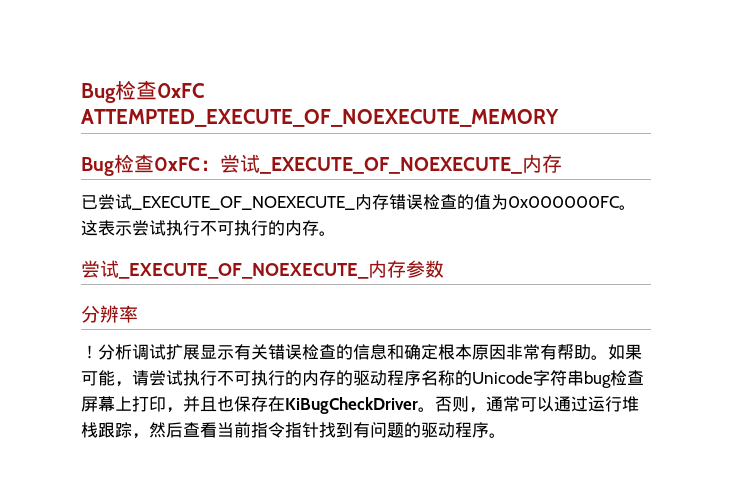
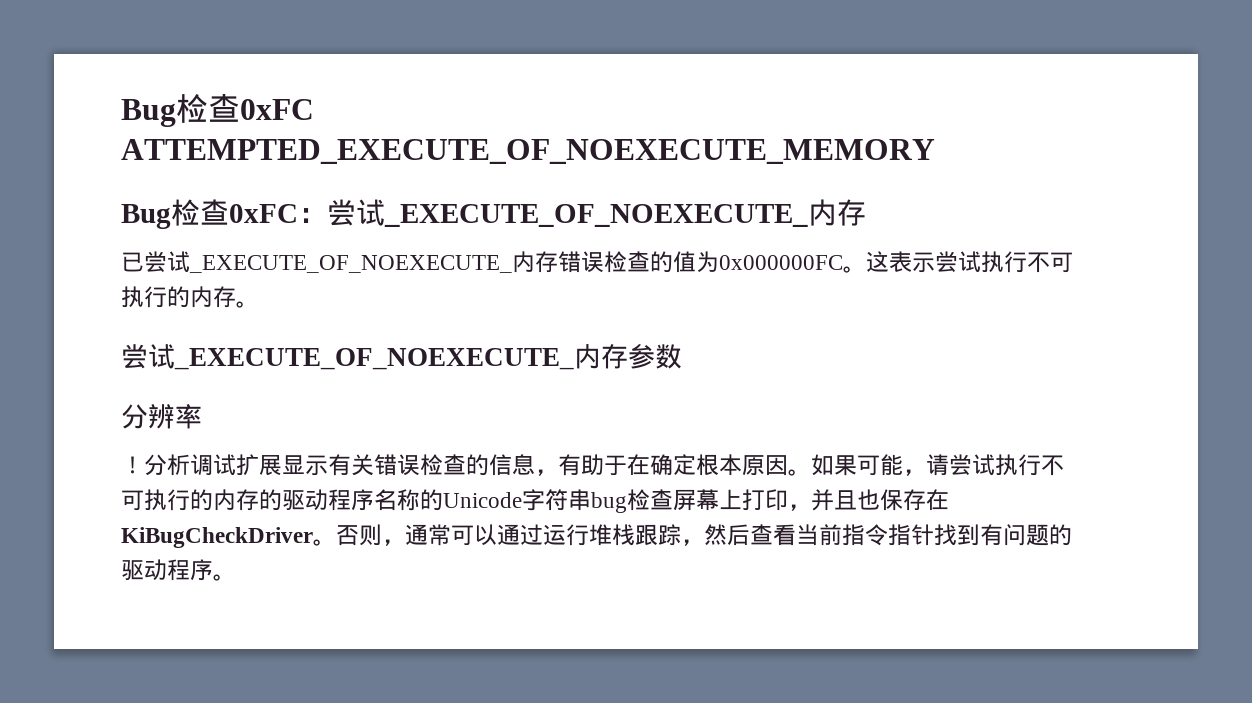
- 分析调试扩展显示有关错误检查的信息和确定根本原因非常有帮助。
+ 分析调试扩展显示有关错误检查的信息，有助于在确定根本原因。

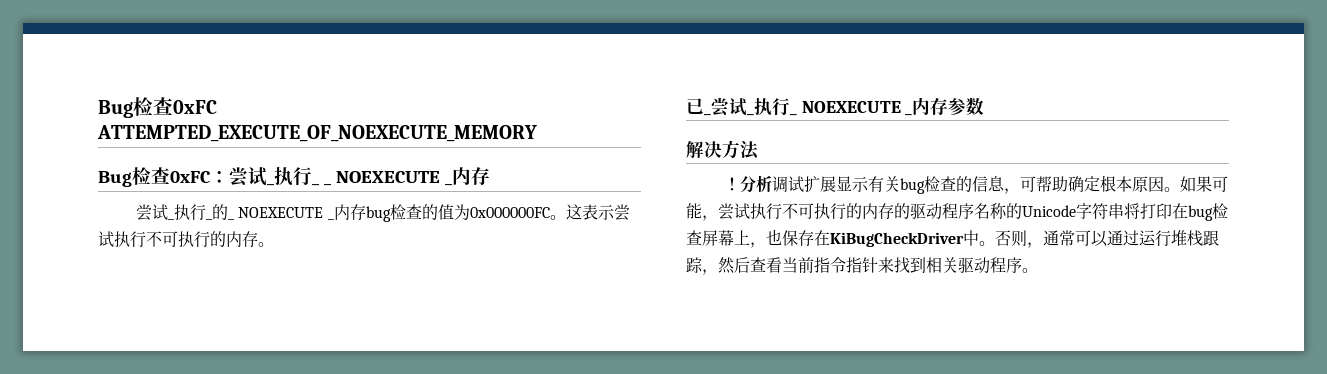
- Bug检查0xFC：尝试_EXECUTE_OF_NOEXECUTE_内存
- 已尝试_EXECUTE_OF_NOEXECUTE_内存错误检查的值为0x000000FC。
+ Bug检查0xFC：尝试_执行_ _ NOEXECUTE _内存
+ 尝试_执行_的_ NOEXECUTE _内存bug检查的值为0x000000FC。
- 尝试_EXECUTE_OF_NOEXECUTE_内存参数
+ 已_尝试_执行_ NOEXECUTE _内存参数
- 分辨率
+ 解决方法
- 分析调试扩展显示有关错误检查的信息，有助于在确定根本原因。
+ 分析调试扩展显示有关bug检查的信息，可帮助确定根本原因。
- 如果可能，请尝试执行不可执行的内存的驱动程序名称的Unicode字符串bug检查屏幕上打印，并且也保存在KiBugCheckDriver。
+ 如果可能，尝试执行不可执行的内存的驱动程序名称的Unicode字符串将打印在bug检查屏幕上，也保存在KiBugCheckDriver中。
- 否则，通常可以通过运行堆栈跟踪，然后查看当前指令指针找到有问题的驱动程序。
+ 否则，通常可以通过运行堆栈跟踪，然后查看当前指令指针来找到相关驱动程序。

